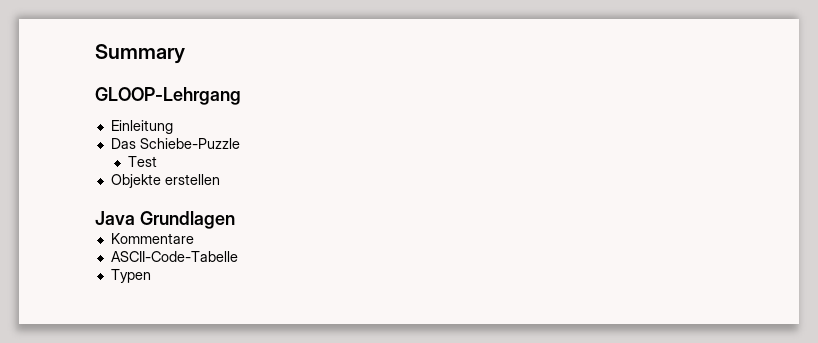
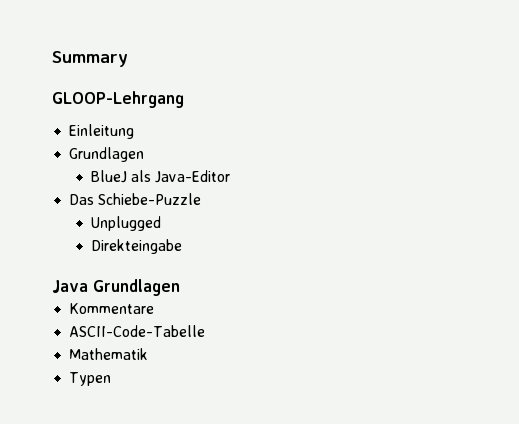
  Einleitung
+ Grundlagen
+ BlueJ als Java-Editor
- Test
- Objekte erstellen
+ Unplugged
+ Direkteingabe
+ Mathematik

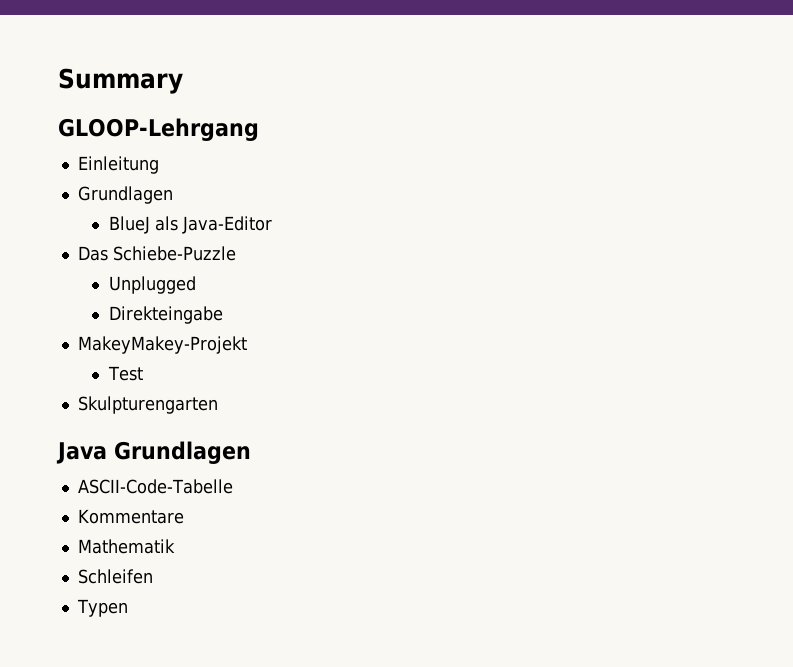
+ MakeyMakey-Projekt
+ Test
+ Skulpturengarten
+ ASCII-Code-Tabelle
- ASCII-Code-Tabelle
+ Schleifen

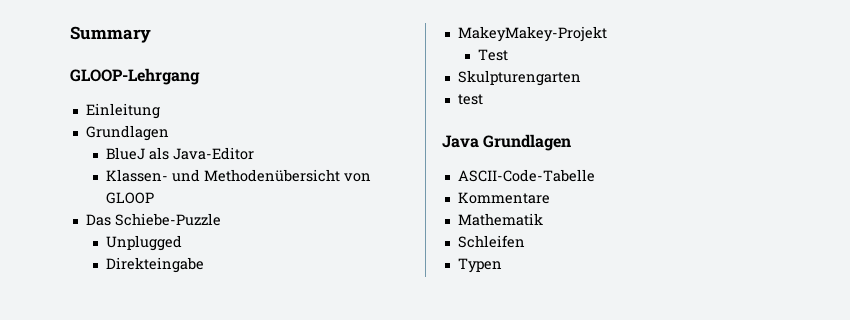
+ Klassen- und Methodenübersicht von GLOOP
+ test

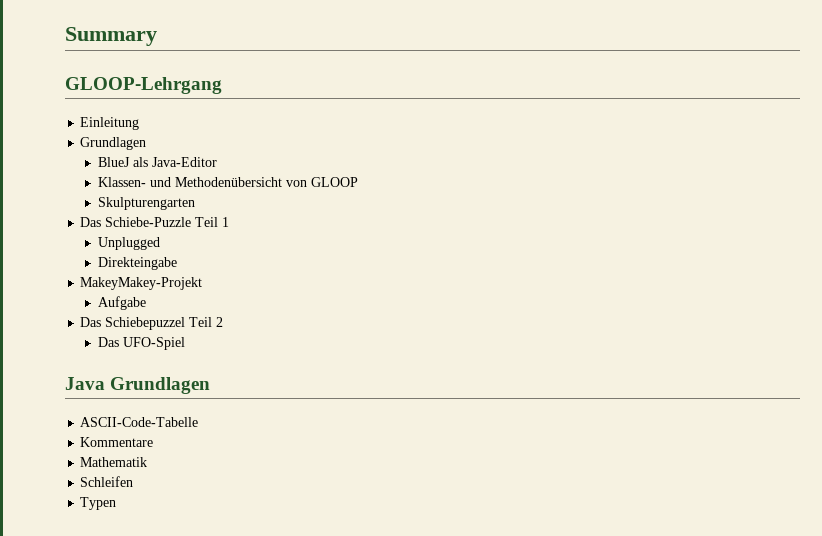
+ Skulpturengarten
- Das Schiebe-Puzzle
+ Das Schiebe-Puzzle Teil 1
- Test
- Skulpturengarten
- test
+ Aufgabe
+ Das Schiebepuzzel Teil 2
+ Das UFO-Spiel

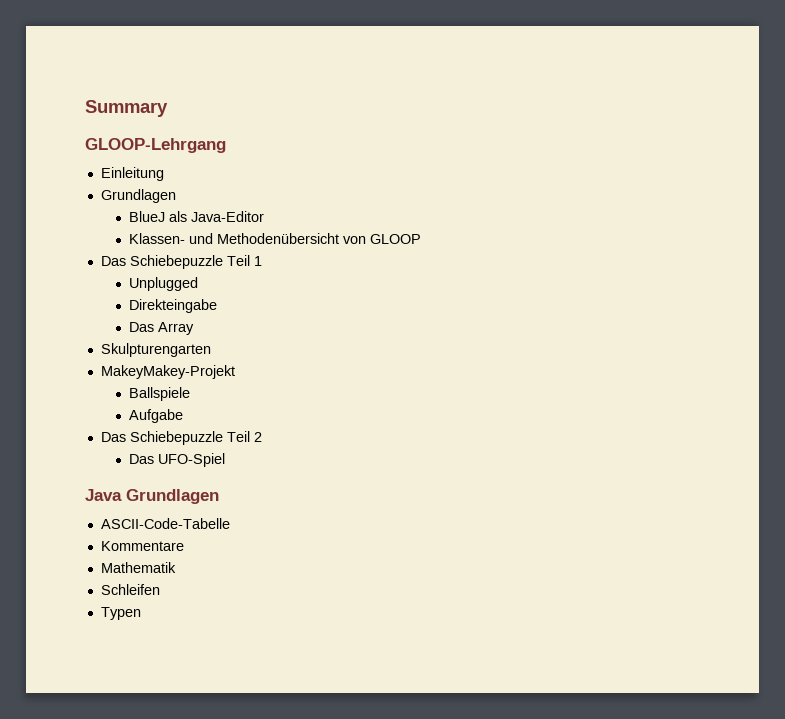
- Skulpturengarten
- Das Schiebe-Puzzle Teil 1
+ Das Schiebepuzzle Teil 1
+ Das Array
+ Skulpturengarten
+ Ballspiele
- Das Schiebepuzzel Teil 2
+ Das Schiebepuzzle Teil 2

